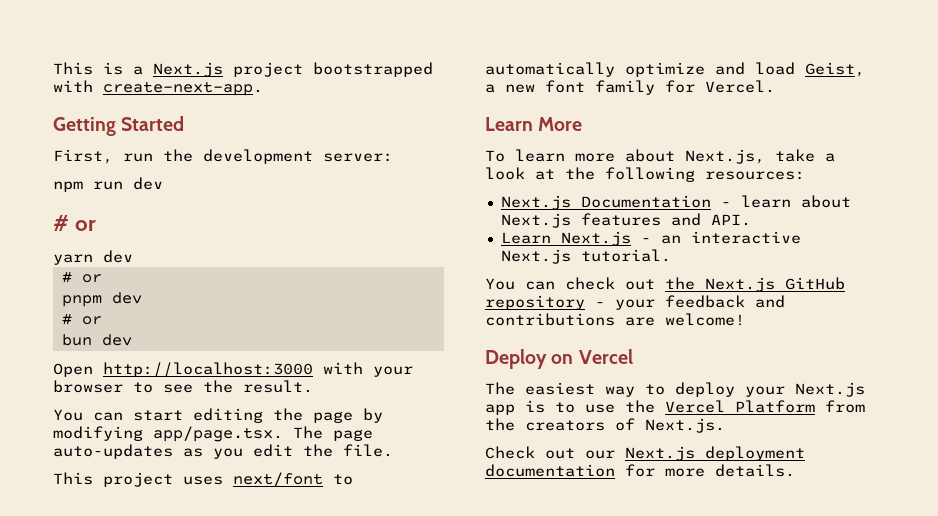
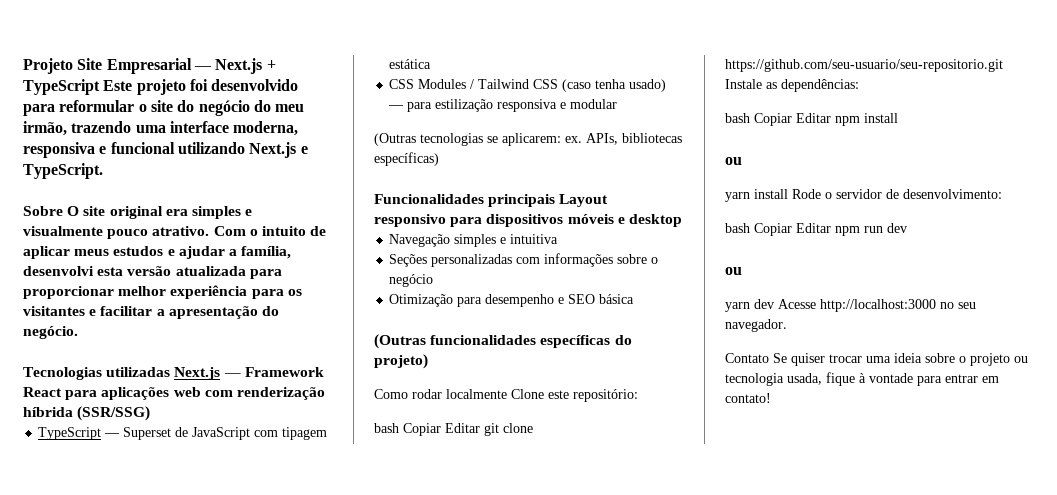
- This is a Next.js project bootstrapped with create-next-app.
- Getting Started
- First, run the development server:
- npm run dev
- # or
+ Projeto Site Empresarial — Next.js + TypeScript Este projeto foi desenvolvido para reformular o site do negócio do meu irmão, trazendo uma interface moderna, responsiva e funcional utilizando Next.js e TypeScript.
+ Sobre O site original era simples e visualmente pouco atrativo. Com o intuito de aplicar meus estudos e ajudar a família, desenvolvi esta versão atualizada para proporcionar melhor experiência para os visitantes e facilitar a apresentação do negócio.
+ Tecnologias utilizadas Next.js — Framework React para aplicações web com renderização híbrida (SSR/SSG)
+ TypeScript — Superset de JavaScript com tipagem estática
+ CSS Modules / Tailwind CSS (caso tenha usado) — para estilização responsiva e modular
+ (Outras tecnologias se aplicarem: ex. APIs, bibliotecas específicas)
+ Funcionalidades principais Layout responsivo para dispositivos móveis e desktop
+ Navegação simples e intuitiva
+ Seções personalizadas com informações sobre o negócio
+ Otimização para desempenho e SEO básica
+ (Outras funcionalidades específicas do projeto)
+ Como rodar localmente Clone este repositório:
+ bash Copiar Editar git clone https://github.com/seu-usuario/seu-repositorio.git Instale as dependências:
+ bash Copiar Editar npm install
+ ou
+ yarn install Rode o servidor de desenvolvimento:
+ bash Copiar Editar npm run dev
+ ou
- yarn dev
- # or
- pnpm dev
- # or
- bun dev
- Open http://localhost:3000 with your browser to see the result.
- You can start editing the page by modifying app/page.tsx. The page auto-updates as you edit the file.
- This project uses next/font to automatically optimize and load Geist, a new font family for Vercel.
- Learn More
- To learn more about Next.js, take a look at the following resources:
- Next.js Documentation - learn about Next.js features and API.
- Learn Next.js - an interactive Next.js tutorial.
- You can check out the Next.js GitHub repository - your feedback and contributions are welcome!
- Deploy on Vercel
- The easiest way to deploy your Next.js app is to use the Vercel Platform from the creators of Next.js.
- Check out our Next.js deployment documentation for more details.
+ yarn dev Acesse http://localhost:3000 no seu navegador.
+ Contato Se quiser trocar uma ideia sobre o projeto ou tecnologia usada, fique à vontade para entrar em contato!

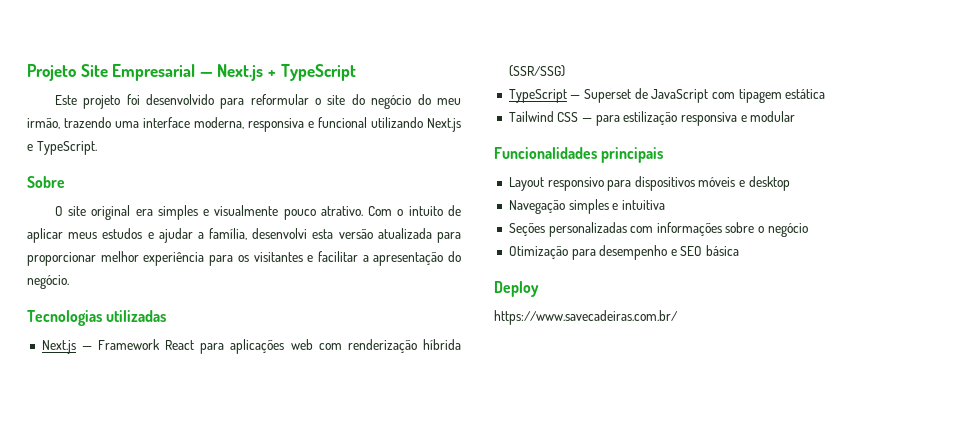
- Projeto Site Empresarial — Next.js + TypeScript Este projeto foi desenvolvido para reformular o site do negócio do meu irmão, trazendo uma interface moderna, responsiva e funcional utilizando Next.js e TypeScript.
+ Projeto Site Empresarial — Next.js + TypeScript
+ Este projeto foi desenvolvido para reformular o site do negócio do meu irmão, trazendo uma interface moderna, responsiva e funcional utilizando Next.js e TypeScript.
- Sobre O site original era simples e visualmente pouco atrativo.
+ Sobre
+ O site original era simples e visualmente pouco atrativo.
- Tecnologias utilizadas Next.js — Framework React para aplicações web com renderização híbrida (SSR/SSG)
+ Tecnologias utilizadas
+ Next.js — Framework React para aplicações web com renderização híbrida (SSR/SSG)
- CSS Modules / Tailwind CSS (caso tenha usado) — para estilização responsiva e modular
+ Tailwind CSS — para estilização responsiva e modular
- (Outras tecnologias se aplicarem: ex. APIs, bibliotecas específicas)
- Funcionalidades principais Layout responsivo para dispositivos móveis e desktop
+ Funcionalidades principais
+ Layout responsivo para dispositivos móveis e desktop
- (Outras funcionalidades específicas do projeto)
- Como rodar localmente Clone este repositório:
- bash Copiar Editar git clone https://github.com/seu-usuario/seu-repositorio.git Instale as dependências:
- bash Copiar Editar npm install
- ou
- yarn install Rode o servidor de desenvolvimento:
- bash Copiar Editar npm run dev
- ou
- yarn dev Acesse http://localhost:3000 no seu navegador.
- Contato Se quiser trocar uma ideia sobre o projeto ou tecnologia usada, fique à vontade para entrar em contato!
+ Deploy
+ https://www.savecadeiras.com.br/

